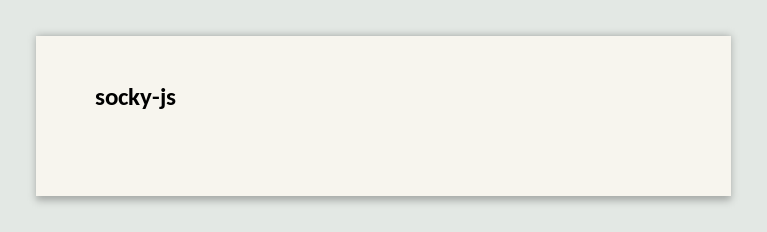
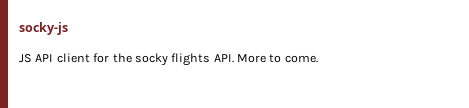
+ JS API client for the socky flights API. More to come.

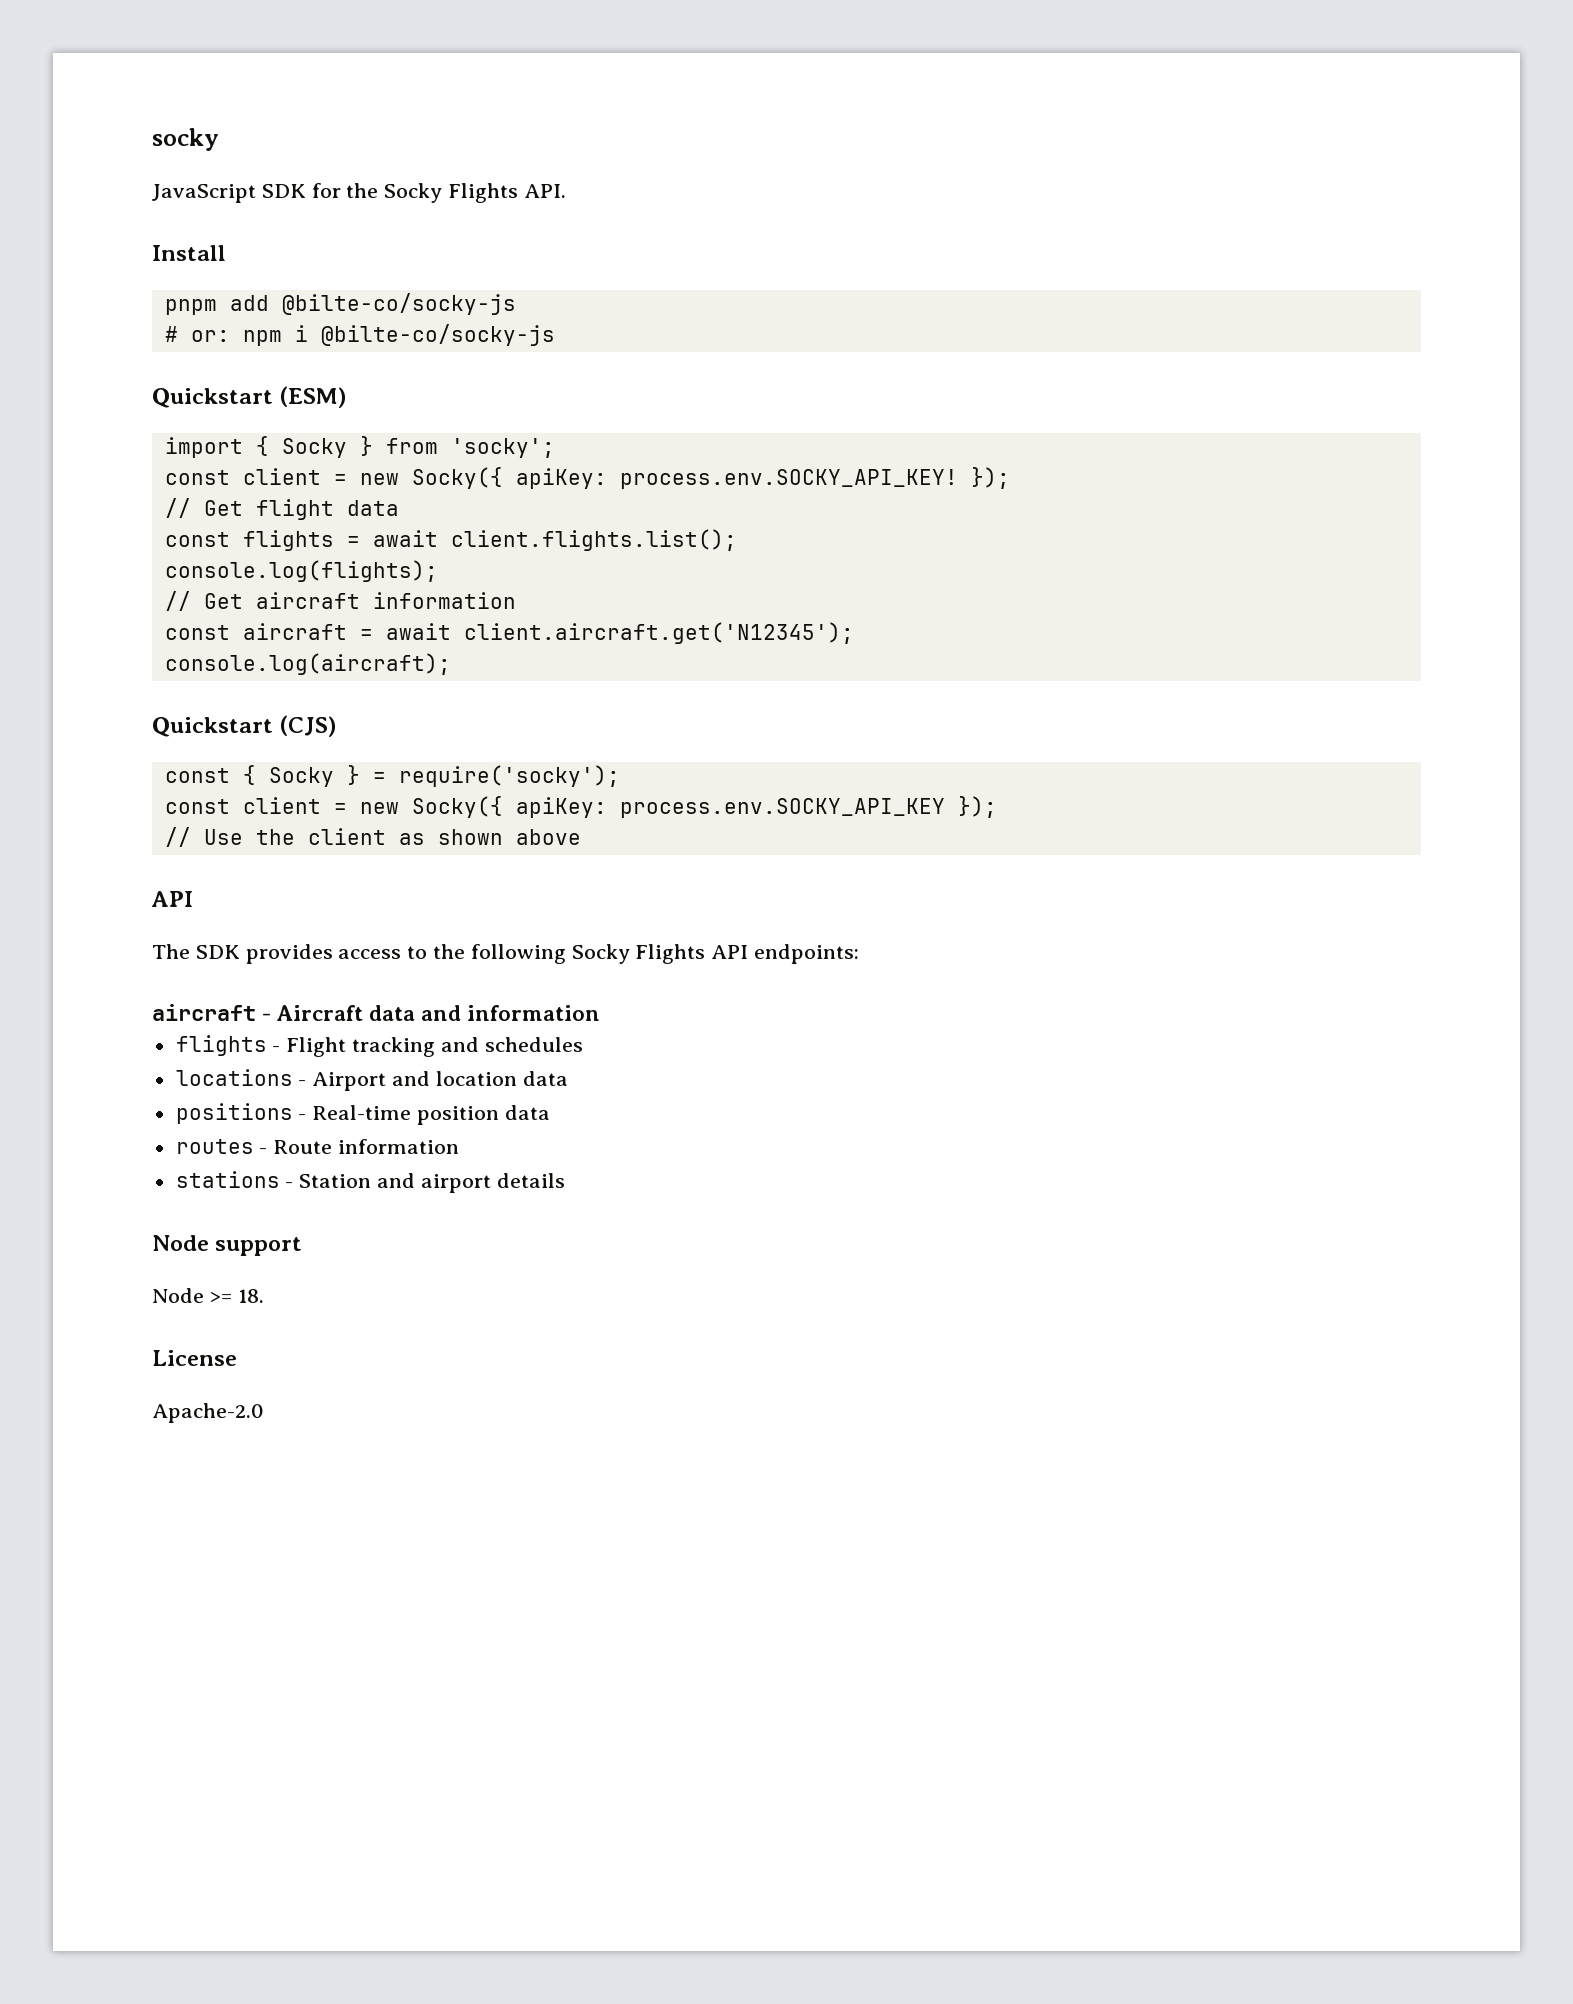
- socky-js
- JS API client for the socky flights API. More to come.
+ socky
+ JavaScript SDK for the Socky Flights API.
+ Install
+ pnpm add @bilte-co/socky-js
+ # or: npm i @bilte-co/socky-js
+ Quickstart (ESM)
+ import { Socky } from 'socky';
+ const client = new Socky({ apiKey: process.env.SOCKY_API_KEY! });
+ // Get flight data
+ const flights = await client.flights.list();
+ console.log(flights);
+ // Get aircraft information
+ const aircraft = await client.aircraft.get('N12345');
+ console.log(aircraft);
+ Quickstart (CJS)
+ const { Socky } = require('socky');
+ const client = new Socky({ apiKey: process.env.SOCKY_API_KEY });
+ // Use the client as shown above
+ API
+ The SDK provides access to the following Socky Flights API endpoints:
+ aircraft - Aircraft data and information
+ flights - Flight tracking and schedules
+ locations - Airport and location data
+ positions - Real-time position data
+ routes - Route information
+ stations - Station and airport details
+ Node support
+ Node >= 18.
+ License
+ Apache-2.0

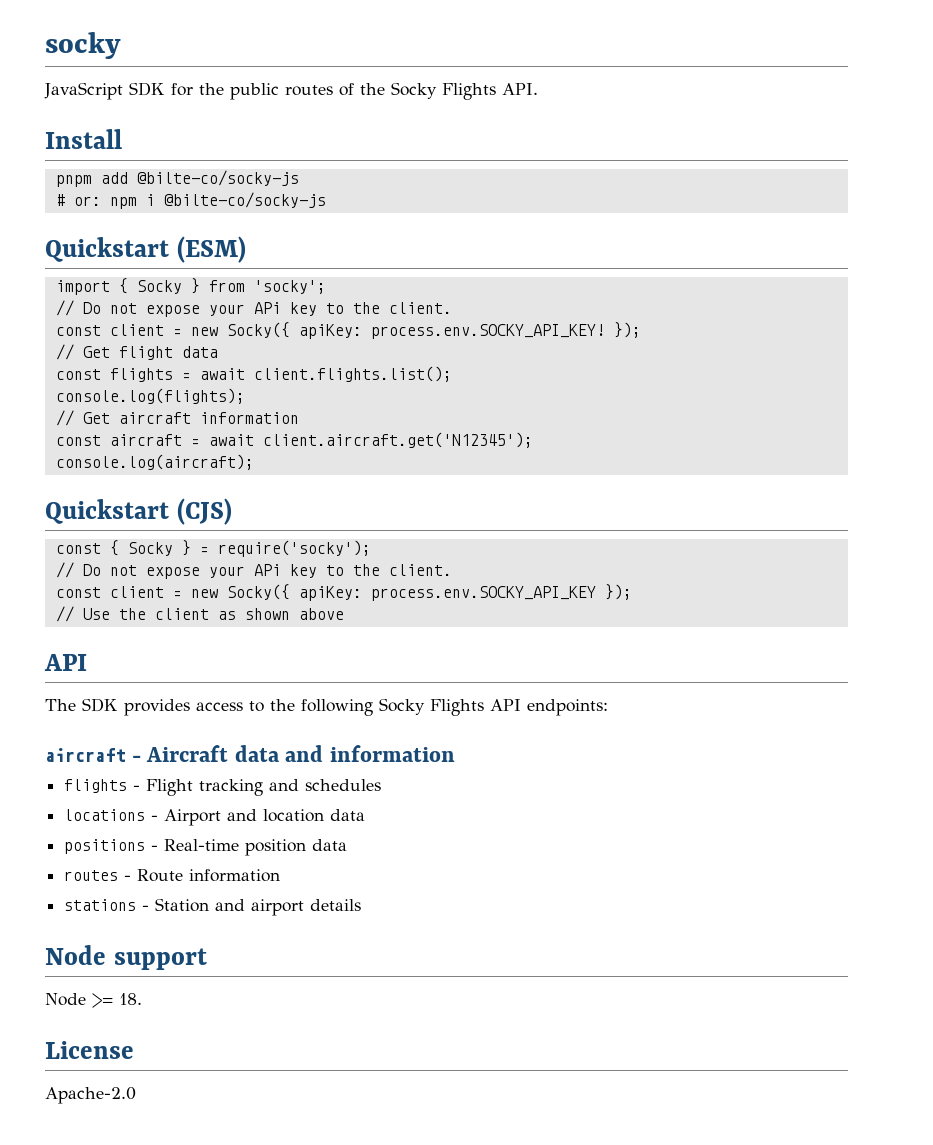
- JavaScript SDK for the Socky Flights API.
+ JavaScript SDK for the public routes of the Socky Flights API.
  import { Socky } from 'socky';
+ // Do not expose your APi key to the client.
  const { Socky } = require('socky');
+ // Do not expose your APi key to the client.

